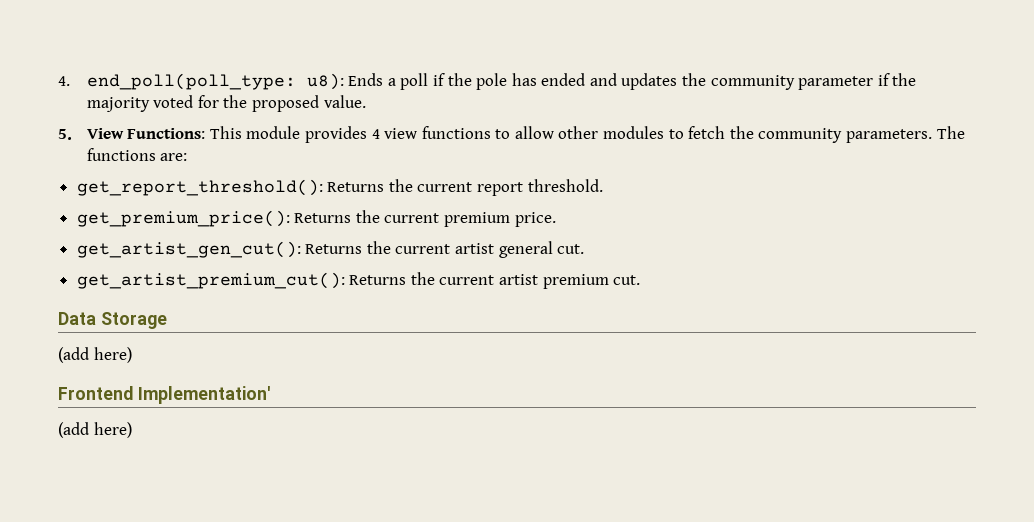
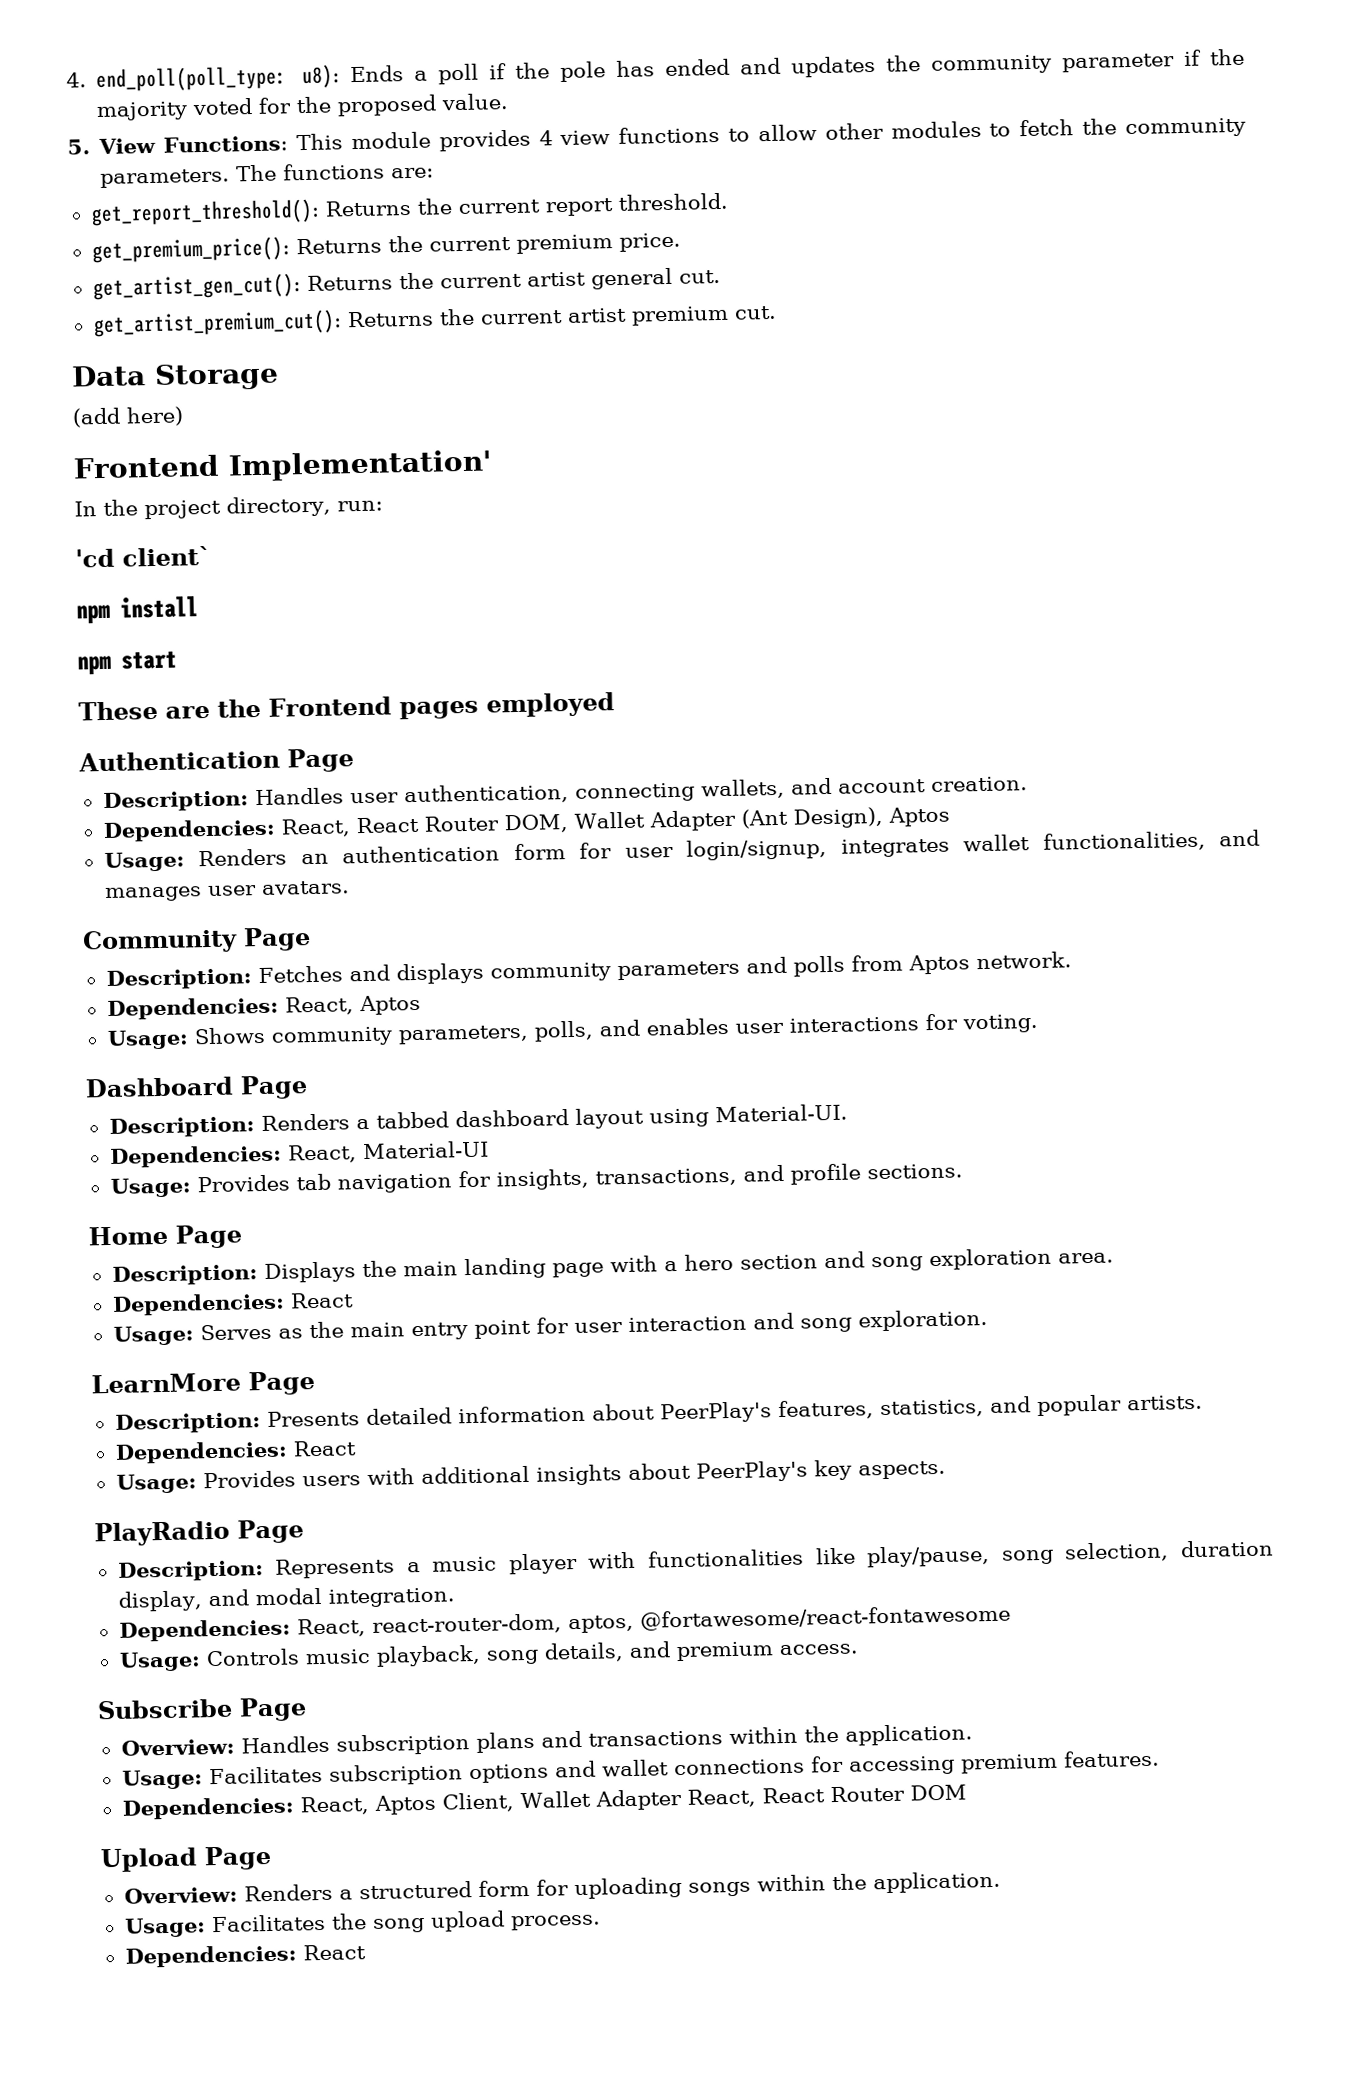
  Frontend Implementation'
- (add here)
+ In the project directory, run:
+ 'cd client`
+ npm install
+ npm start
+ These are the Frontend pages employed
+ Authentication Page
+ Description: Handles user authentication, connecting wallets, and account creation.
+ Dependencies: React, React Router DOM, Wallet Adapter (Ant Design), Aptos
+ Usage: Renders an authentication form for user login/signup, integrates wallet functionalities, and manages user avatars.
+ Community Page
+ Description: Fetches and displays community parameters and polls from Aptos network.
+ Dependencies: React, Aptos
+ Usage: Shows community parameters, polls, and enables user interactions for voting.
+ Dashboard Page
+ Description: Renders a tabbed dashboard layout using Material-UI.
+ Dependencies: React, Material-UI
+ Usage: Provides tab navigation for insights, transactions, and profile sections.
+ Home Page
+ Description: Displays the main landing page with a hero section and song exploration area.
+ Dependencies: React
+ Usage: Serves as the main entry point for user interaction and song exploration.
+ LearnMore Page
+ Description: Presents detailed information about PeerPlay's features, statistics, and popular artists.
+ Dependencies: React
+ Usage: Provides users with additional insights about PeerPlay's key aspects.
+ PlayRadio Page
+ Description: Represents a music player with functionalities like play/pause, song selection, duration display, and modal integration.
+ Dependencies: React, react-router-dom, aptos, @fortawesome/react-fontawesome
+ Usage: Controls music playback, song details, and premium access.
+ Subscribe Page
+ Overview: Handles subscription plans and transactions within the application.
+ Usage: Facilitates subscription options and wallet connections for accessing premium features.
+ Dependencies: React, Aptos Client, Wallet Adapter React, React Router DOM
+ Upload Page
+ Overview: Renders a structured form for uploading songs within the application.
+ Usage: Facilitates the song upload process.
+ Dependencies: React

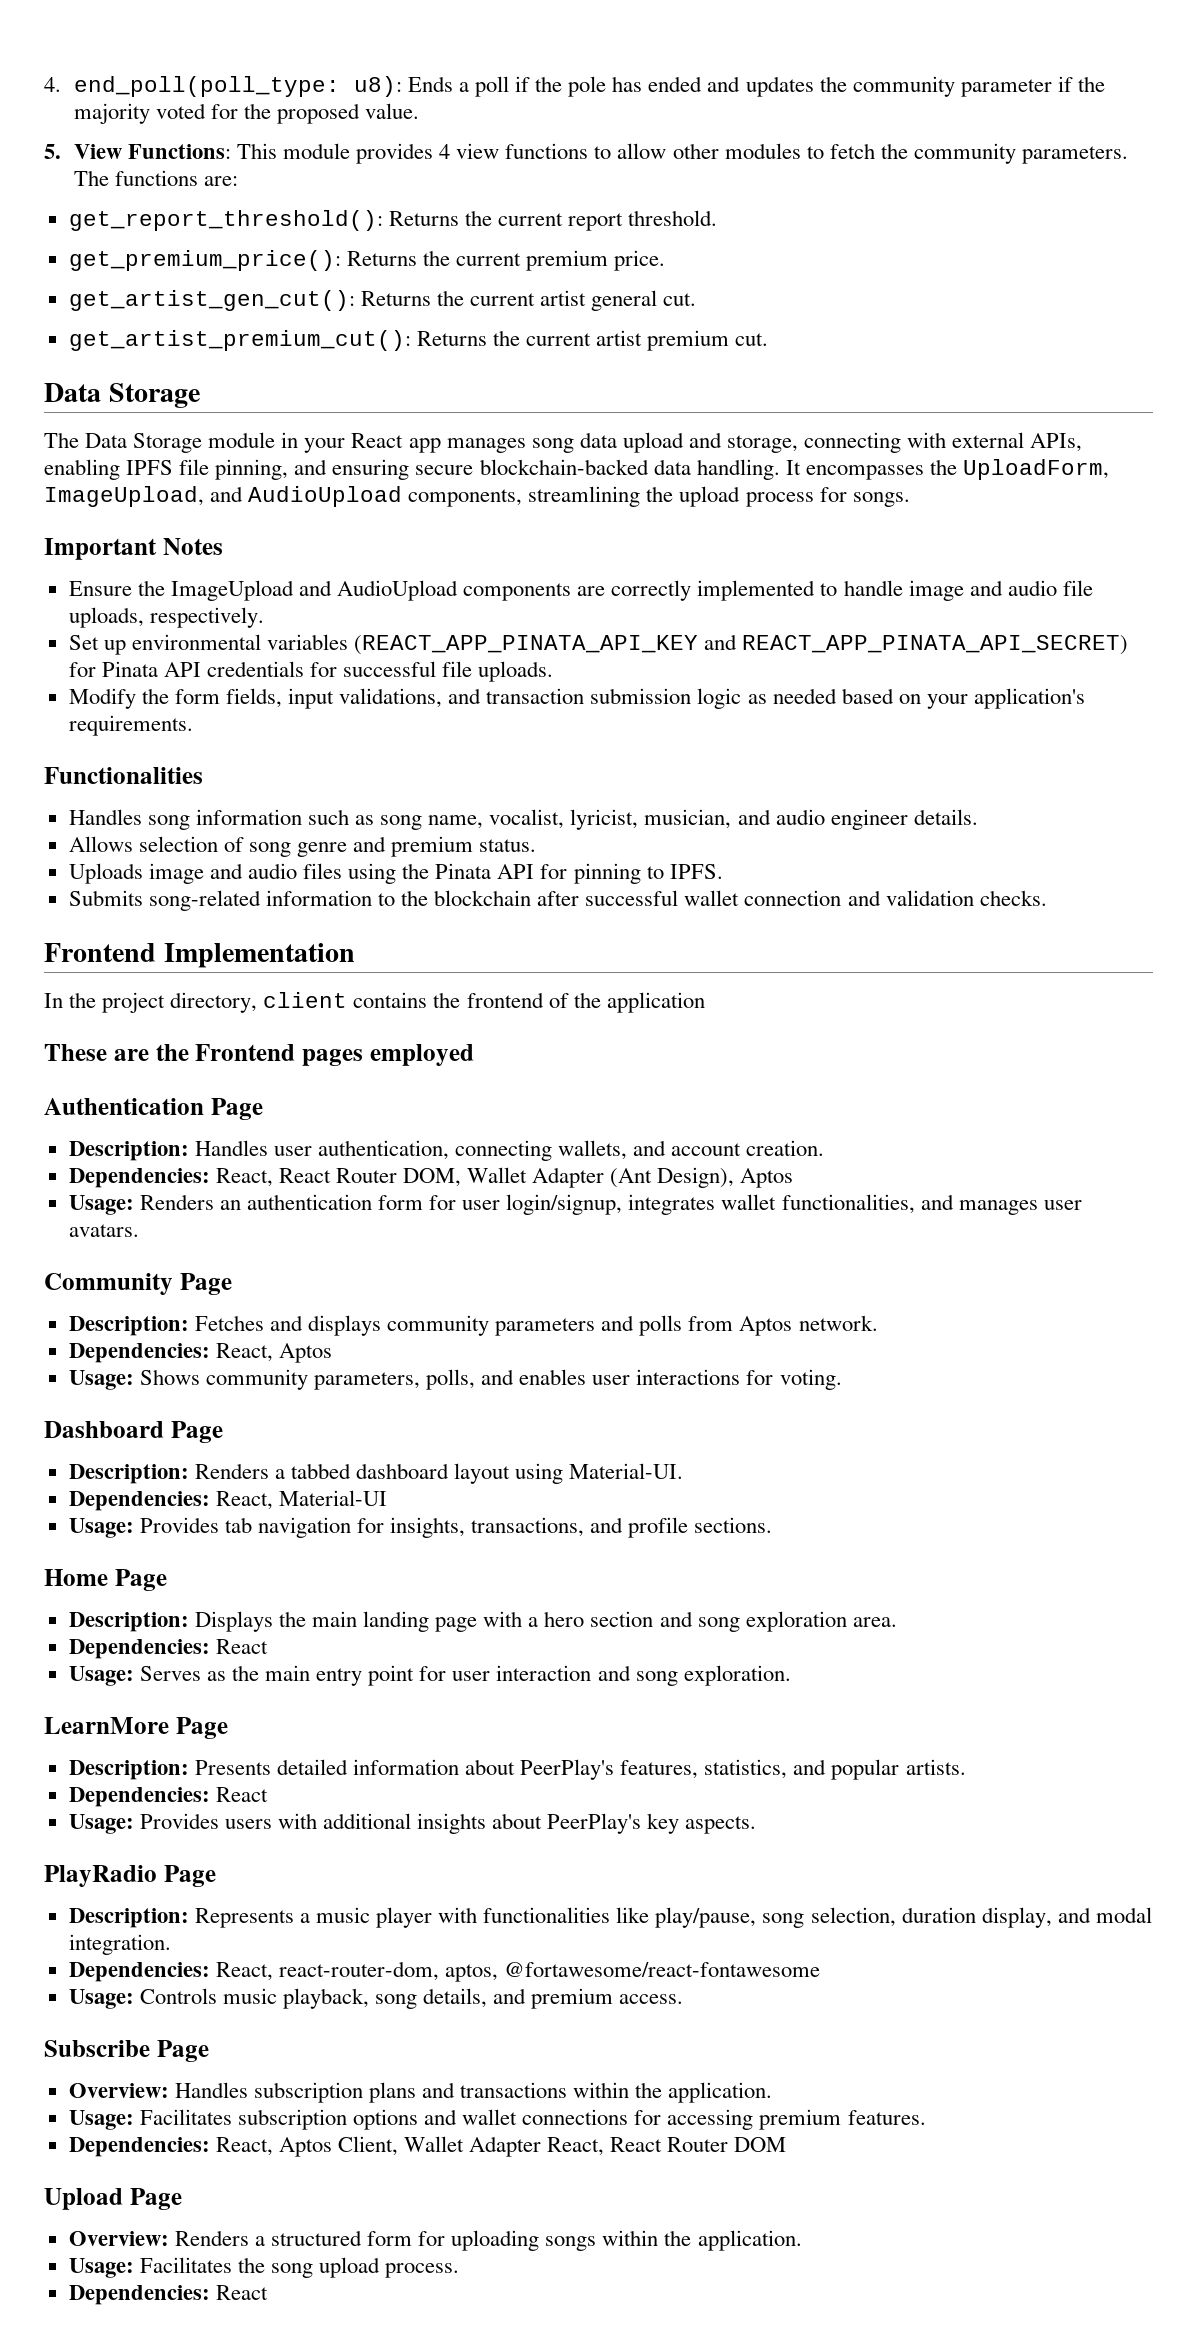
- (add here)
- Frontend Implementation'
+ The Data Storage module in your React app manages song data upload and storage, connecting with external APIs, enabling IPFS file pinning, and ensuring secure blockchain-backed data handling. It encompasses the UploadForm, ImageUpload, and AudioUpload components, streamlining the upload process for songs.
+ Important Notes
+ Ensure the ImageUpload and AudioUpload components are correctly implemented to handle image and audio file uploads, respectively.
+ Set up environmental variables (REACT_APP_PINATA_API_KEY and REACT_APP_PINATA_API_SECRET) for Pinata API credentials for successful file uploads.
+ Modify the form fields, input validations, and transaction submission logic as needed based on your application's requirements.
+ Functionalities
+ Handles song information such as song name, vocalist, lyricist, musician, and audio engineer details.
+ Allows selection of song genre and premium status.
+ Uploads image and audio files using the Pinata API for pinning to IPFS.
+ Submits song-related information to the blockchain after successful wallet connection and validation checks.
+ Frontend Implementation
- In the project directory, run:
- 'cd client`
- npm install
- npm start
+ In the project directory, client contains the frontend of the application

